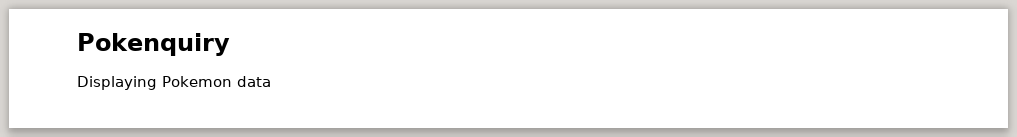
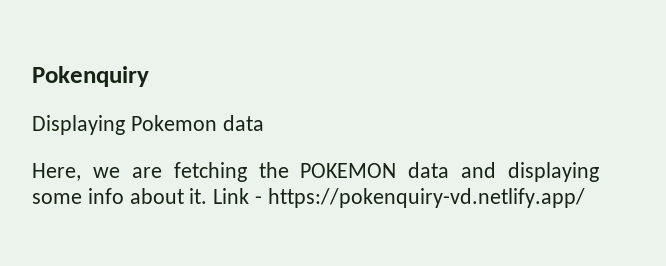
+ Here, we are fetching the POKEMON data and displaying some info about it. Link - https://pokenquiry-vd.netlify.app/

